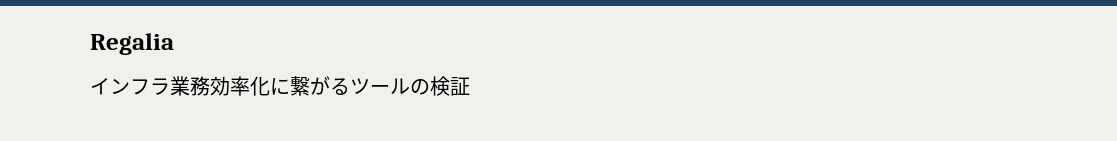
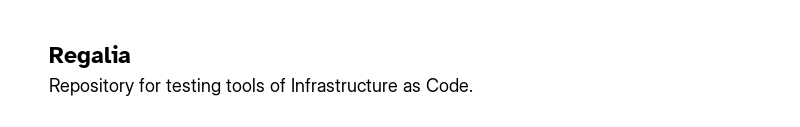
- インフラ業務効率化に繋がるツールの検証
+ Repository for testing tools of Infrastructure as Code.

